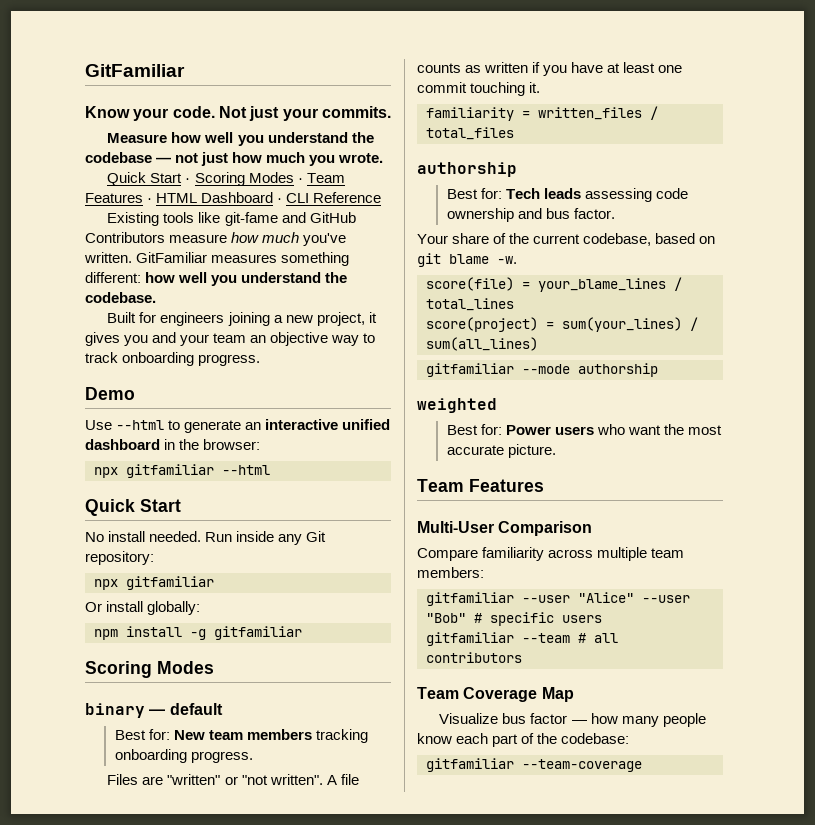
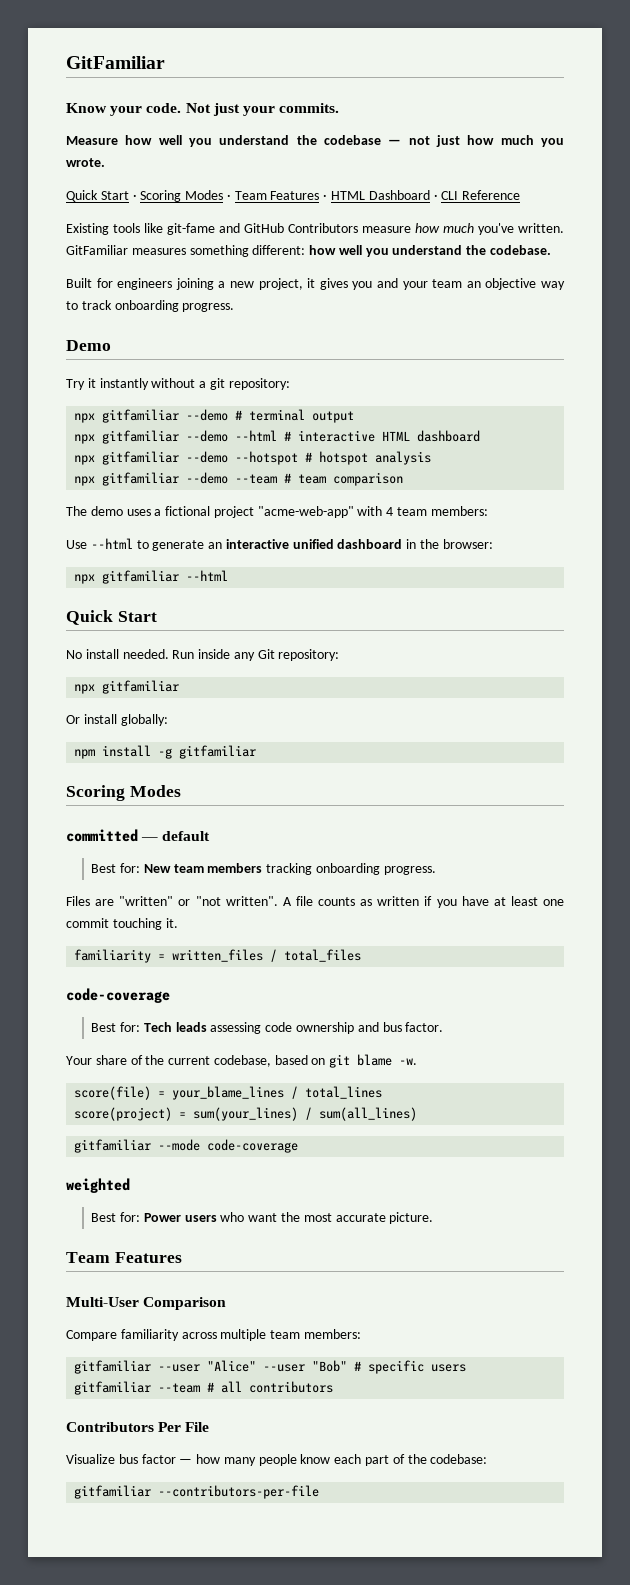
+ Try it instantly without a git repository:
+ npx gitfamiliar --demo # terminal output
+ npx gitfamiliar --demo --html # interactive HTML dashboard
+ npx gitfamiliar --demo --hotspot # hotspot analysis
+ npx gitfamiliar --demo --team # team comparison
+ The demo uses a fictional project "acme-web-app" with 4 team members:
- binary — default
+ committed — default
  familiarity = written_files / total_files
- authorship
+ code-coverage
- gitfamiliar --mode authorship
+ gitfamiliar --mode code-coverage
- Team Coverage Map
+ Contributors Per File
- gitfamiliar --team-coverage
+ gitfamiliar --contributors-per-file

